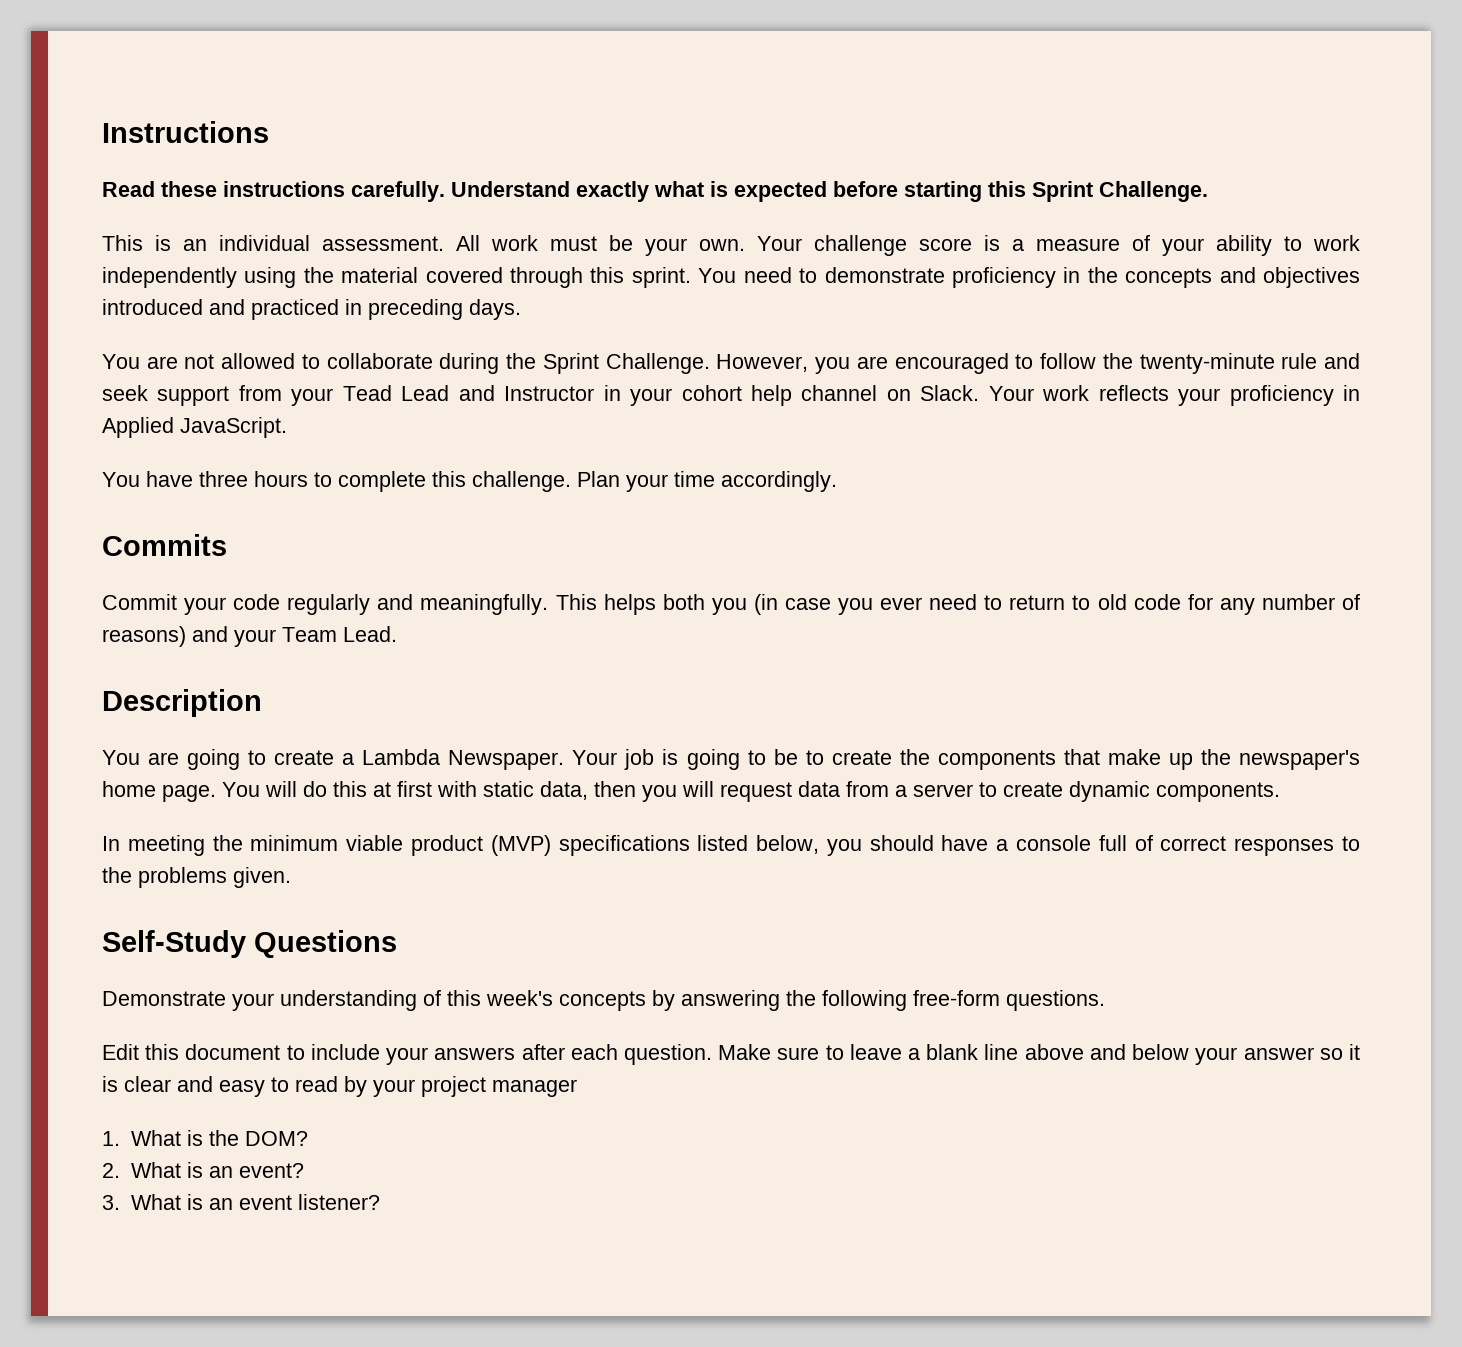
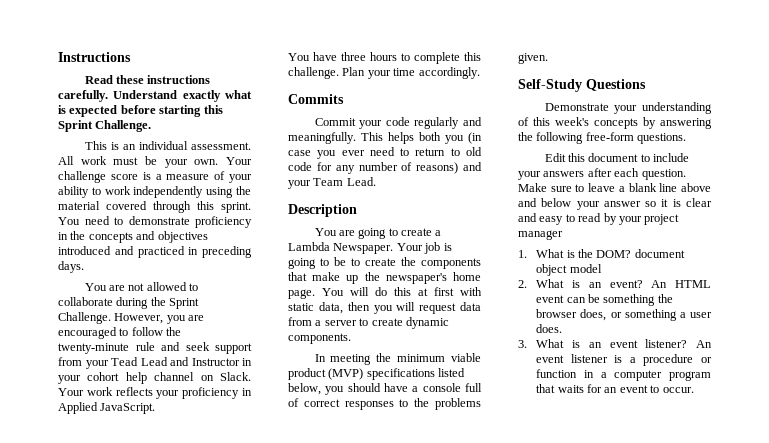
- 1. What is the DOM?
+ 1. What is the DOM? document object model
+ An HTML event can be something the browser does, or something a user does.
+ An event listener is a procedure or function in a computer program that waits for an event to occur.

